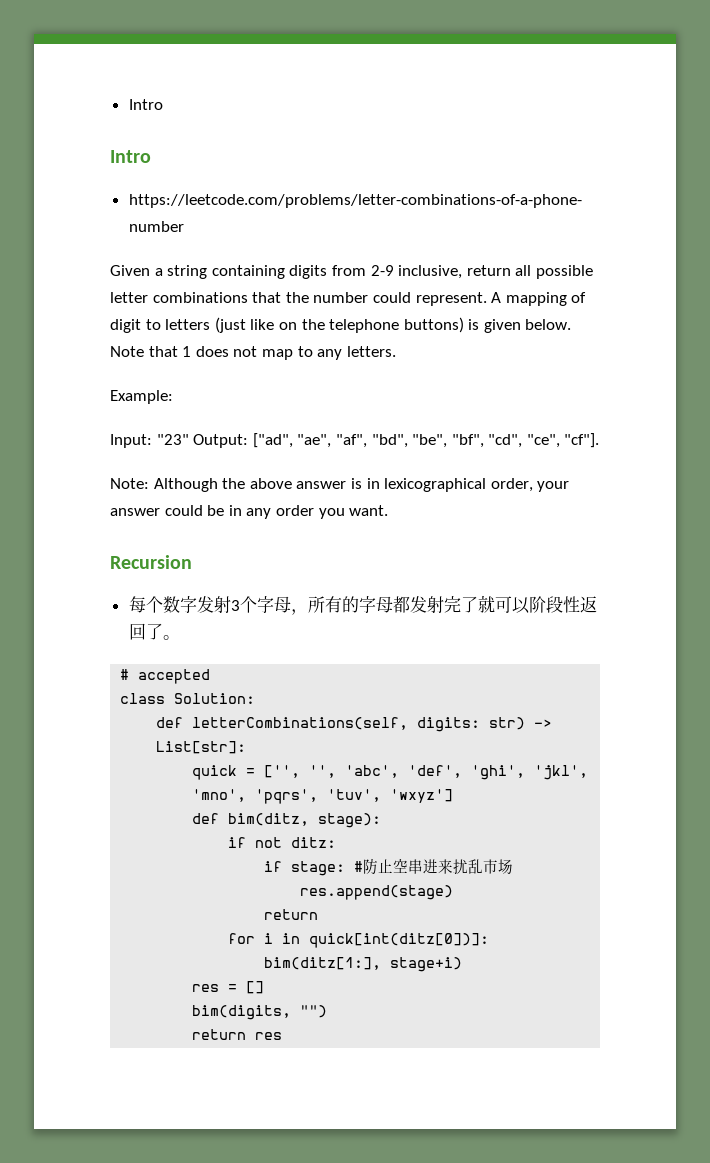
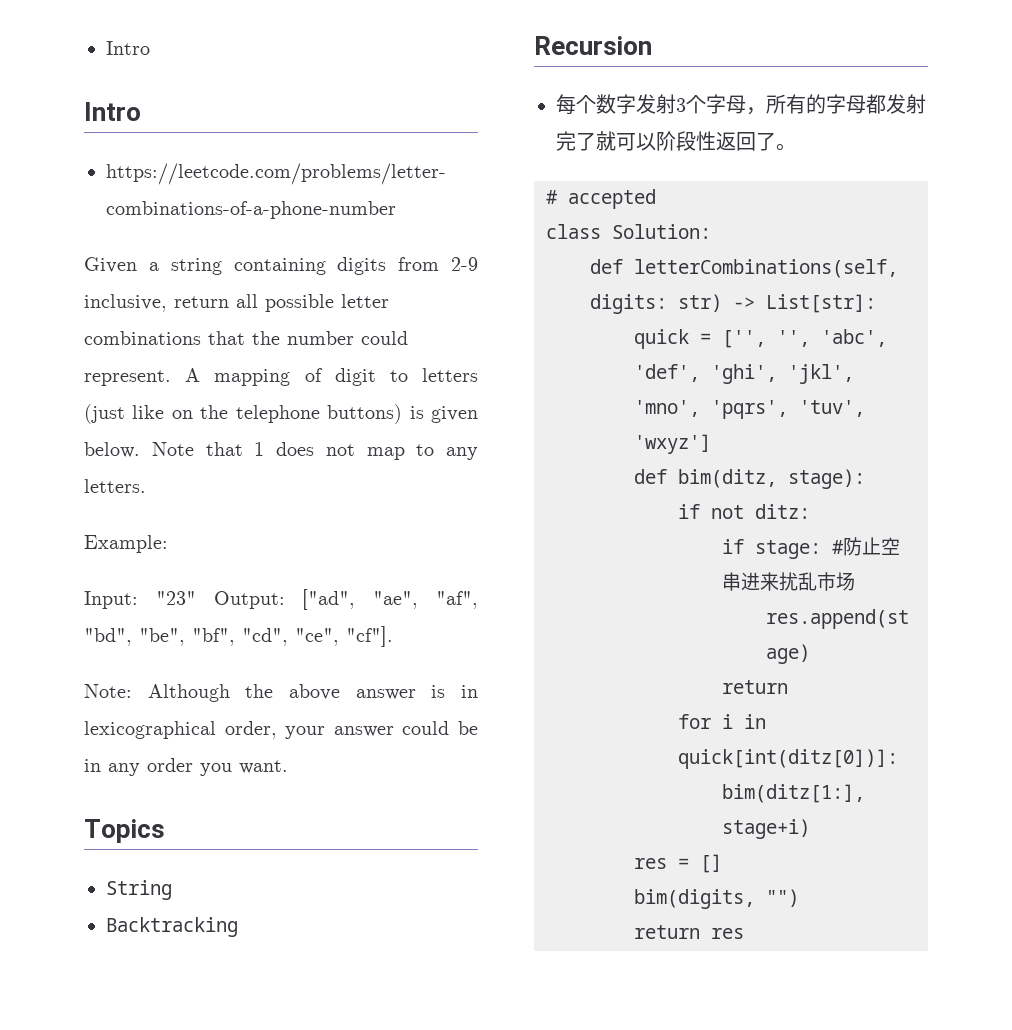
+ Topics
+ String
+ Backtracking

